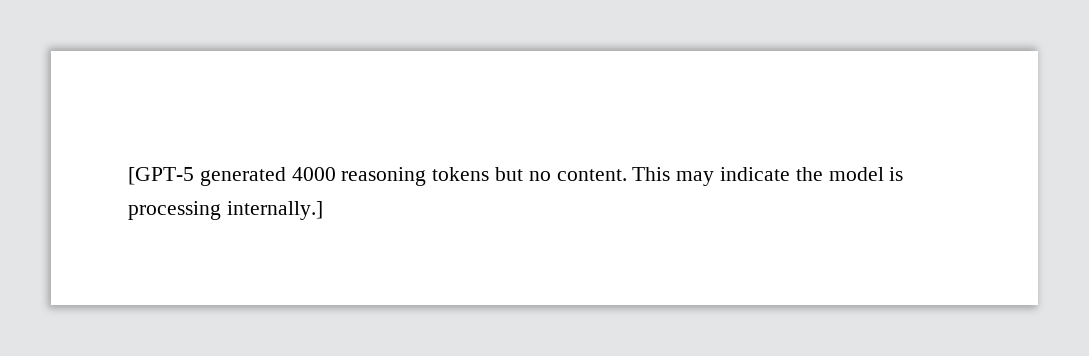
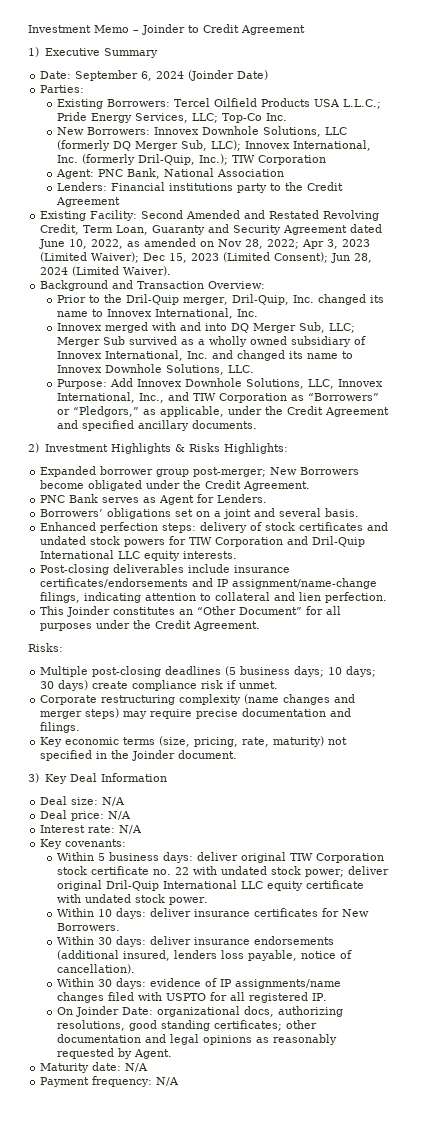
- [GPT-5 generated 4000 reasoning tokens but no content. This may indicate the model is processing internally.]
+ Investment Memo – Joinder to Credit Agreement
+ 1) Executive Summary
+ Date: September 6, 2024 (Joinder Date)
+ Parties:
+ Existing Borrowers: Tercel Oilfield Products USA L.L.C.; Pride Energy Services, LLC; Top-Co Inc.
+ New Borrowers: Innovex Downhole Solutions, LLC (formerly DQ Merger Sub, LLC); Innovex International, Inc. (formerly Dril-Quip, Inc.); TIW Corporation
+ Agent: PNC Bank, National Association
+ Lenders: Financial institutions party to the Credit Agreement
+ Existing Facility: Second Amended and Restated Revolving Credit, Term Loan, Guaranty and Security Agreement dated June 10, 2022, as amended on Nov 28, 2022; Apr 3, 2023 (Limited Waiver); Dec 15, 2023 (Limited Consent); Jun 28, 2024 (Limited Waiver).
+ Background and Transaction Overview:
+ Prior to the Dril-Quip merger, Dril-Quip, Inc. changed its name to Innovex International, Inc.
+ Innovex merged with and into DQ Merger Sub, LLC; Merger Sub survived as a wholly owned subsidiary of Innovex International, Inc. and changed its name to Innovex Downhole Solutions, LLC.
+ Purpose: Add Innovex Downhole Solutions, LLC, Innovex International, Inc., and TIW Corporation as “Borrowers” or “Pledgors,” as applicable, under the Credit Agreement and specified ancillary documents.
+ 2) Investment Highlights & Risks Highlights:
+ Expanded borrower group post-merger; New Borrowers become obligated under the Credit Agreement.
+ PNC Bank serves as Agent for Lenders.
+ Borrowers’ obligations set on a joint and several basis.
+ Enhanced perfection steps: delivery of stock certificates and undated stock powers for TIW Corporation and Dril-Quip International LLC equity interests.
+ Post-closing deliverables include insurance certificates/endorsements and IP assignment/name-change filings, indicating attention to collateral and lien perfection.
+ This Joinder constitutes an “Other Document” for all purposes under the Credit Agreement.
+ Risks:
+ Multiple post-closing deadlines (5 business days; 10 days; 30 days) create compliance risk if unmet.
+ Corporate restructuring complexity (name changes and merger steps) may require precise documentation and filings.
+ Key economic terms (size, pricing, rate, maturity) not specified in the Joinder document.
+ 3) Key Deal Information
+ Deal size: N/A
+ Deal price: N/A
+ Interest rate: N/A
+ Key covenants:
+ Within 5 business days: deliver original TIW Corporation stock certificate no. 22 with undated stock power; deliver original Dril-Quip International LLC equity certificate with undated stock power.
+ Within 10 days: deliver insurance certificates for New Borrowers.
+ Within 30 days: deliver insurance endorsements (additional insured, lenders loss payable, notice of cancellation).
+ Within 30 days: evidence of IP assignments/name changes filed with USPTO for all registered IP.
+ On Joinder Date: organizational docs, authorizing resolutions, good standing certificates; other documentation and legal opinions as reasonably requested by Agent.
+ Maturity date: N/A
+ Payment frequency: N/A

